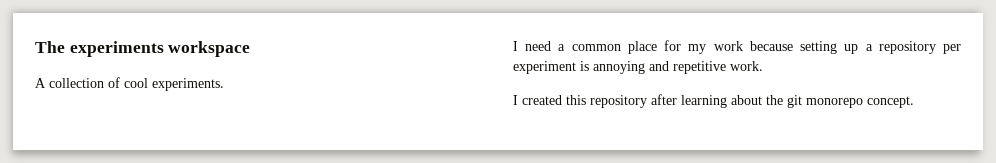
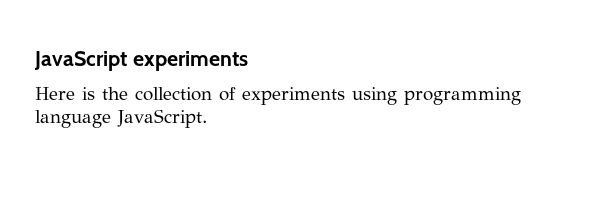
- The experiments workspace
- A collection of cool experiments.
- I need a common place for my work because setting up a repository per experiment is annoying and repetitive work.
- I created this repository after learning about the git monorepo concept.
+ JavaScript experiments
+ Here is the collection of experiments using programming language JavaScript.

